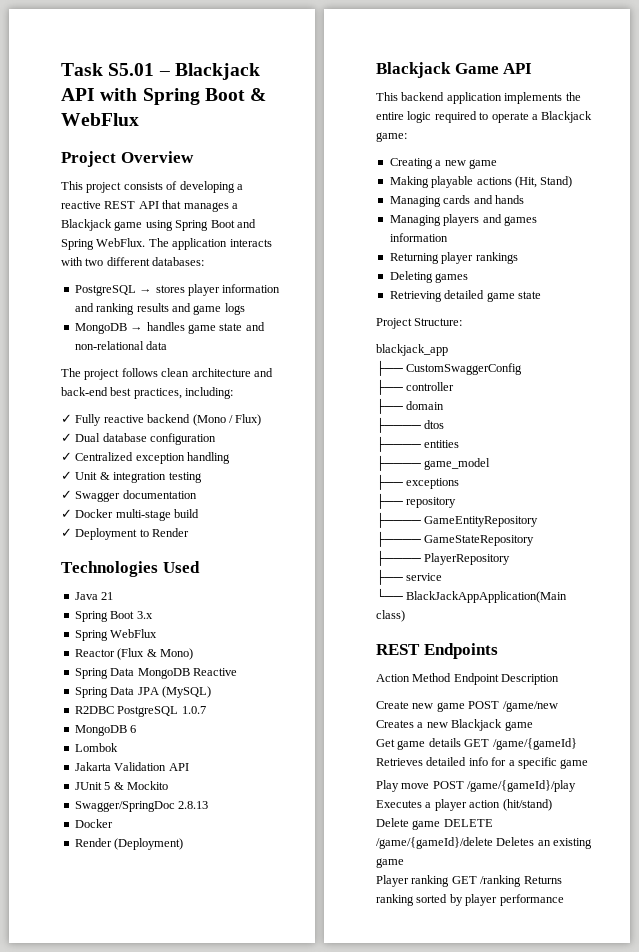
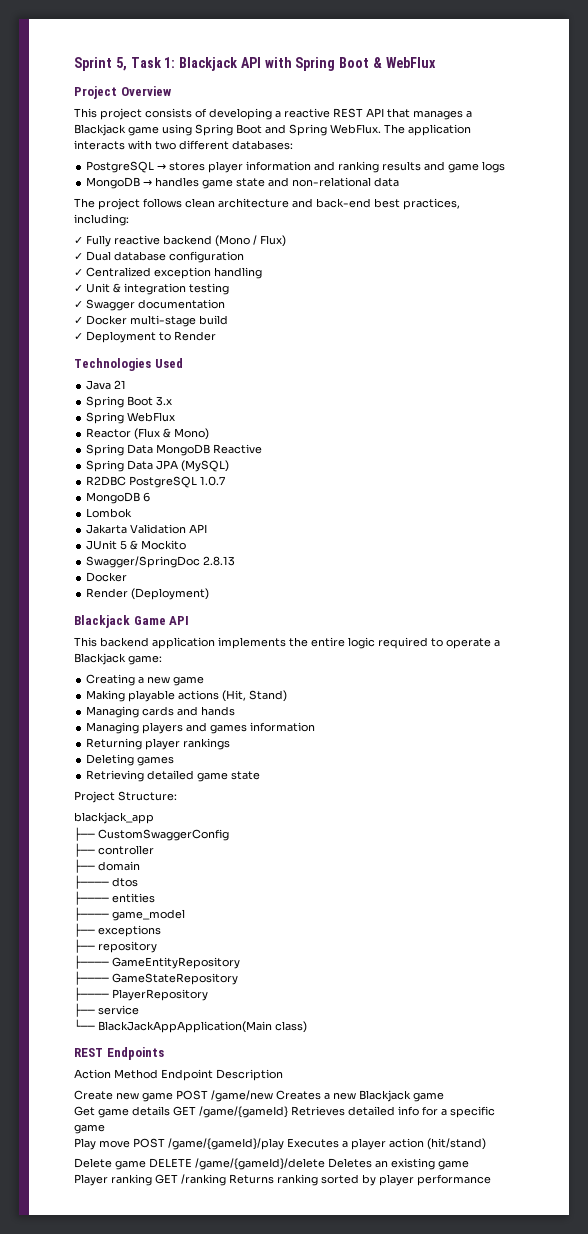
- Task S5.01 – Blackjack API with Spring Boot & WebFlux
+ Sprint 5, Task 1: Blackjack API with Spring Boot & WebFlux

